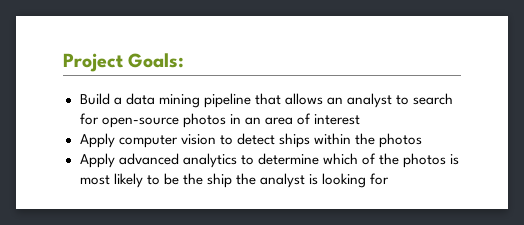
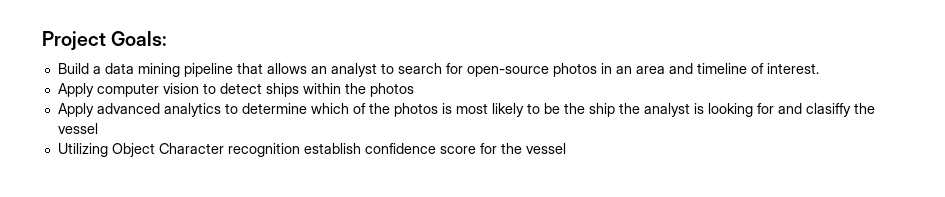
- Build a data mining pipeline that allows an analyst to search for open-source photos in an area of interest
+ Build a data mining pipeline that allows an analyst to search for open-source photos in an area and timeline of interest.
- Apply advanced analytics to determine which of the photos is most likely to be the ship the analyst is looking for
+ Apply advanced analytics to determine which of the photos is most likely to be the ship the analyst is looking for and clasiffy the vessel
+ Utilizing Object Character recognition establish confidence score for the vessel

